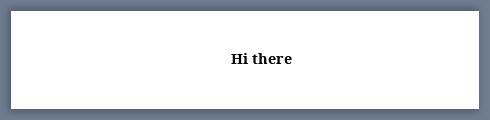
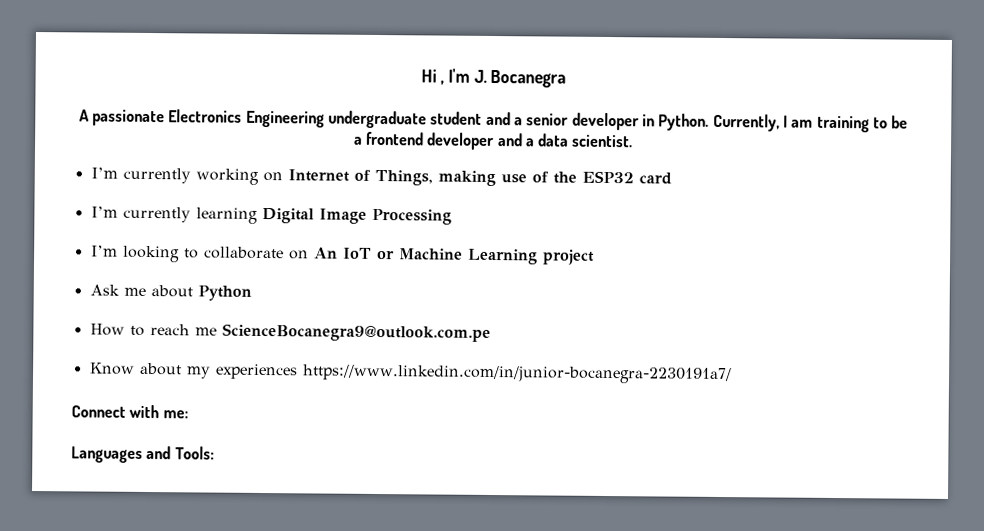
- Hi there
+ Hi , I'm J. Bocanegra
+ A passionate Electronics Engineering undergraduate student and a senior developer in Python. Currently, I am training to be a frontend developer and a data scientist.
+ I’m currently working on Internet of Things, making use of the ESP32 card
+ I’m currently learning Digital Image Processing
+ I’m looking to collaborate on An IoT or Machine Learning project
+ Ask me about Python
+ How to reach me ScienceBocanegra9@outlook.com.pe
+ Know about my experiences https://www.linkedin.com/in/junior-bocanegra-2230191a7/
+ Connect with me:
+ Languages and Tools:

